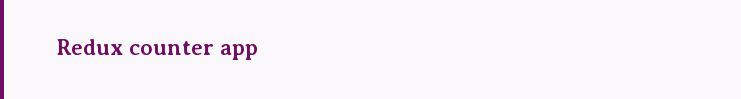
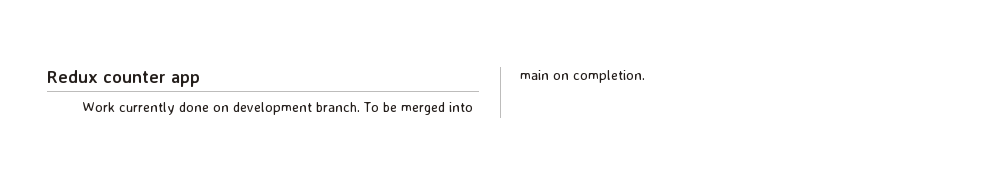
+ Work currently done on development branch. To be merged into main on completion.

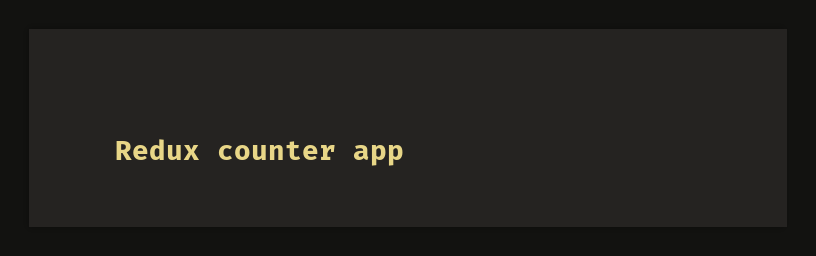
- Work currently done on development branch. To be merged into main on completion.

